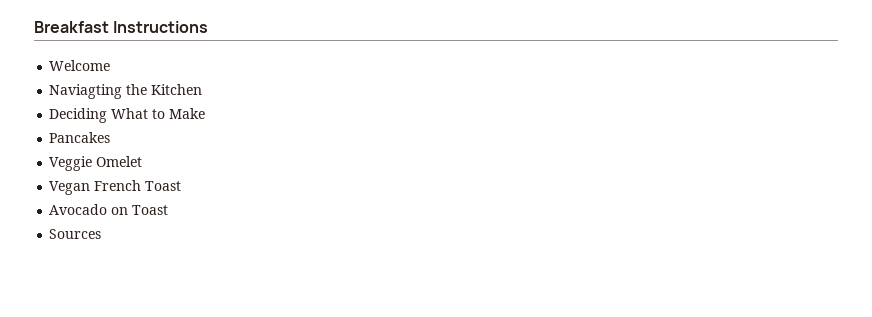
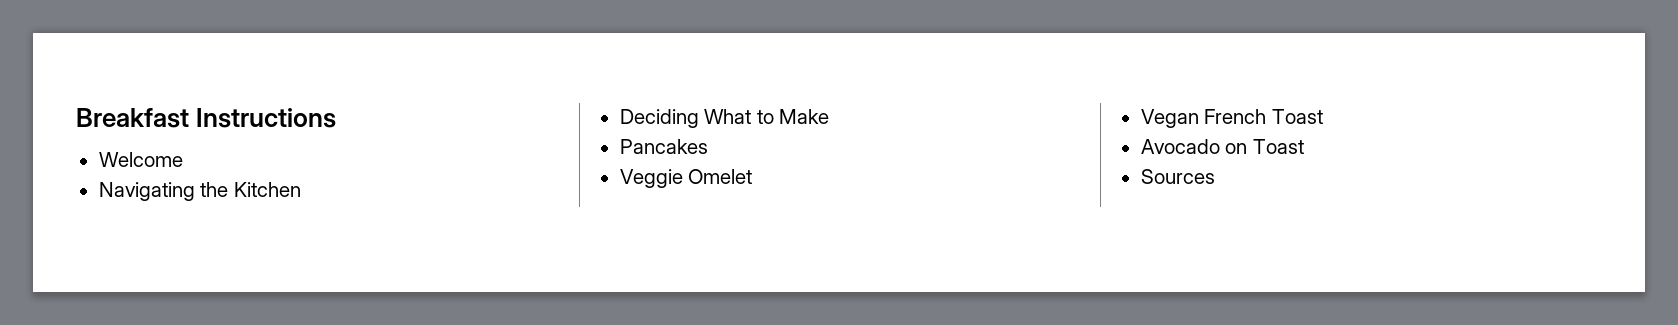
- Naviagting the Kitchen
+ Navigating the Kitchen

